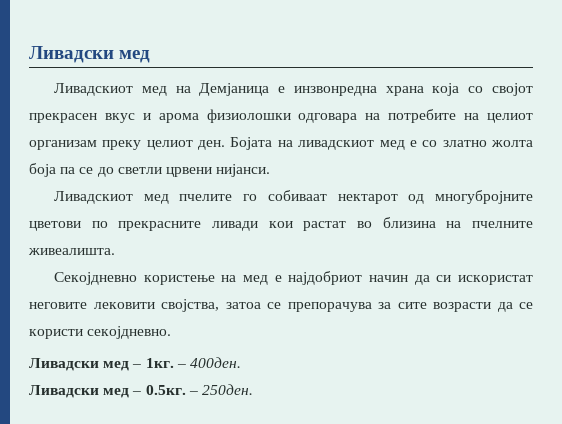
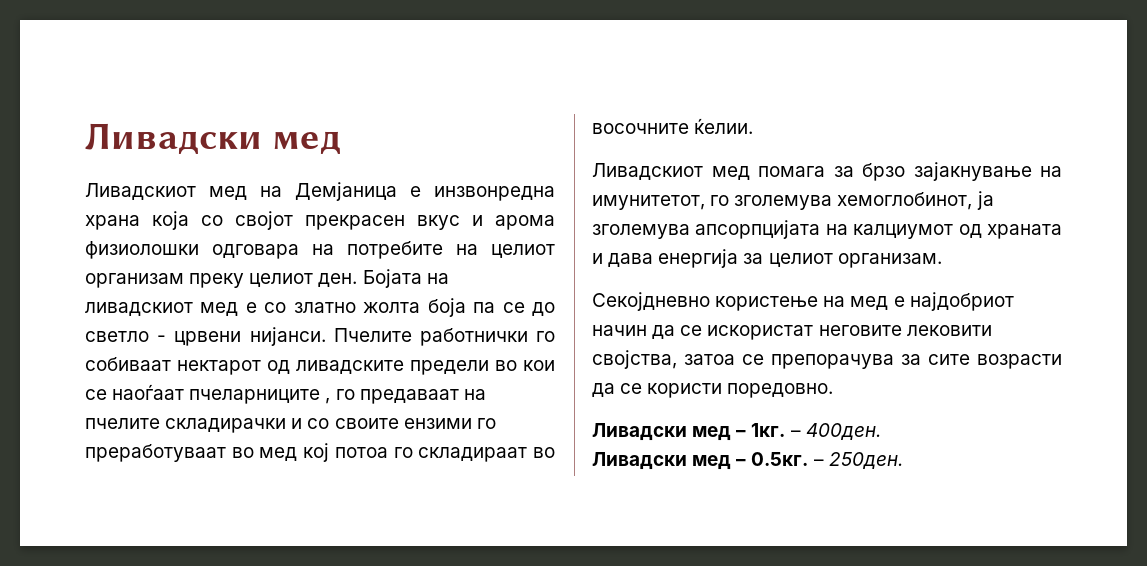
- Бојата на ливадскиот мед е со златно жолта боја па се до светли црвени нијанси.
- Ливадскиот мед пчелите го собиваат нектарот од многубројните цветови по прекрасните ливади кои растат во близина на пчелните живеалишта.
+ Бојата на ливадскиот мед е со златно жолта боја па се до светло - црвени нијанси. Пчелите работнички го собиваат нектарот од ливадските предели во кои се наоѓаат пчеларниците , го предаваат на пчелите складирачки и со своите ензими го преработуваат во мед кој потоа го складираат во восочните ќелии.
+ Ливадскиот мед помага за брзо зајакнување на имунитетот, го зголемува хемоглобинот, ја зголемува апсорпцијата на калциумот од храната и дава енергија за целиот организам.
- Секојдневно користење на мед е најдобриот начин да си искористат неговите лековити својства, затоа се препорачува за сите возрасти да се користи секојдневно.
+ Секојдневно користење на мед е најдобриот начин да се искористат неговите лековити својства, затоа се препорачува за сите возрасти да се користи поредовно.

